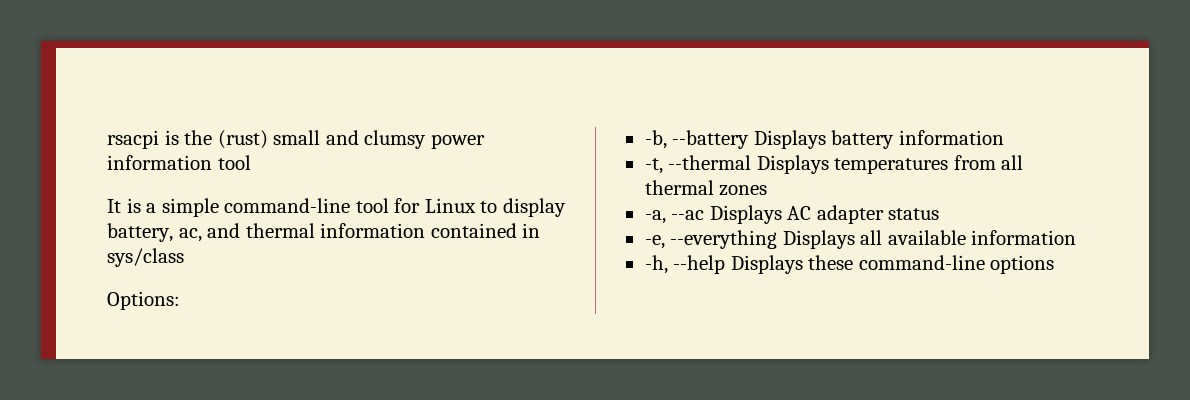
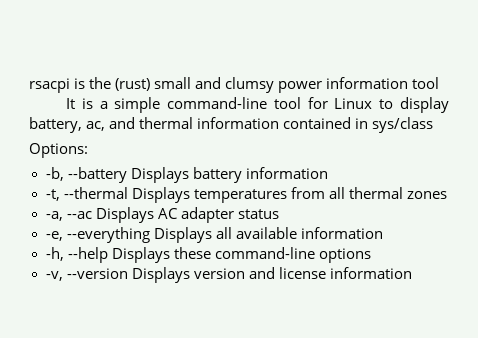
+ -v, --version Displays version and license information

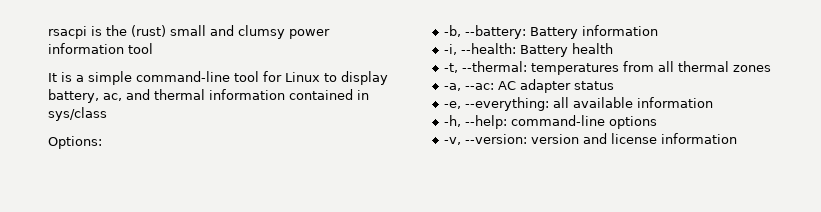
- -b, --battery Displays battery information
+ -b, --battery: Battery information
+ -i, --health: Battery health
- -t, --thermal Displays temperatures from all thermal zones
+ -t, --thermal: temperatures from all thermal zones
- -a, --ac Displays AC adapter status
+ -a, --ac: AC adapter status
- -e, --everything Displays all available information
+ -e, --everything: all available information
- -h, --help Displays these command-line options
+ -h, --help: command-line options
- -v, --version Displays version and license information
+ -v, --version: version and license information

